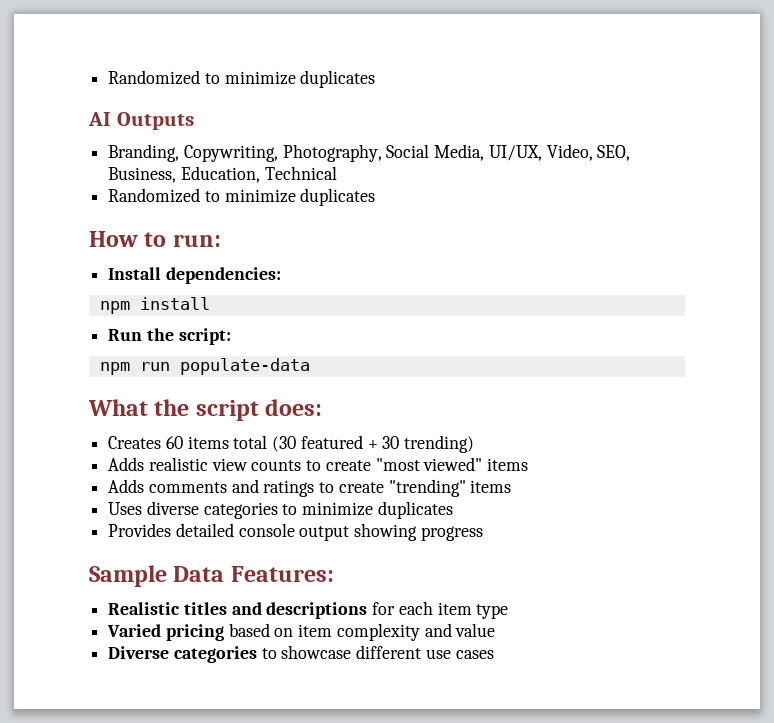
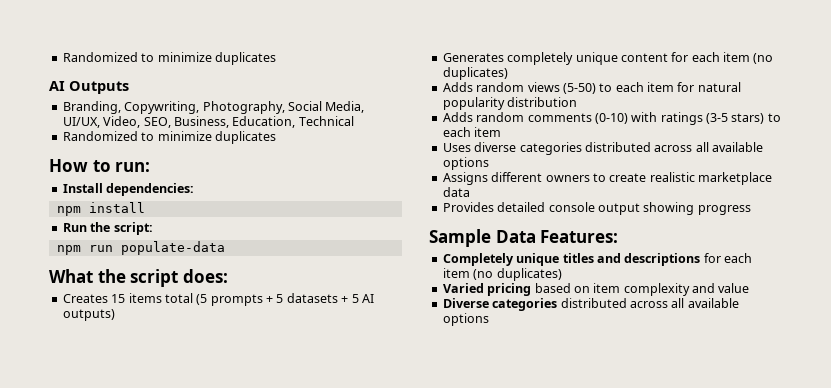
- Creates 60 items total (30 featured + 30 trending)
- Adds realistic view counts to create "most viewed" items
- Adds comments and ratings to create "trending" items
- Uses diverse categories to minimize duplicates
+ Creates 15 items total (5 prompts + 5 datasets + 5 AI outputs)
+ Generates completely unique content for each item (no duplicates)
+ Adds random views (5-50) to each item for natural popularity distribution
+ Adds random comments (0-10) with ratings (3-5 stars) to each item
+ Uses diverse categories distributed across all available options
+ Assigns different owners to create realistic marketplace data
- Realistic titles and descriptions for each item type
+ Completely unique titles and descriptions for each item (no duplicates)
- Diverse categories to showcase different use cases
+ Diverse categories distributed across all available options

